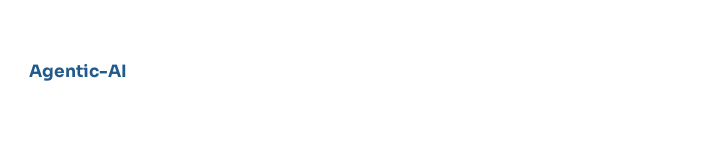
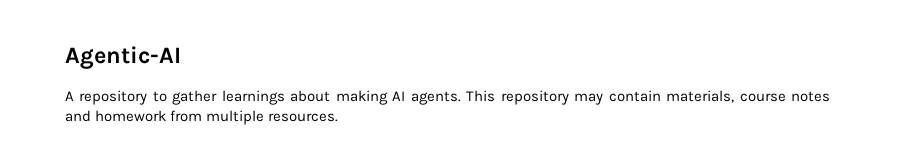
+ A repository to gather learnings about making AI agents. This repository may contain materials, course notes and homework from multiple resources.

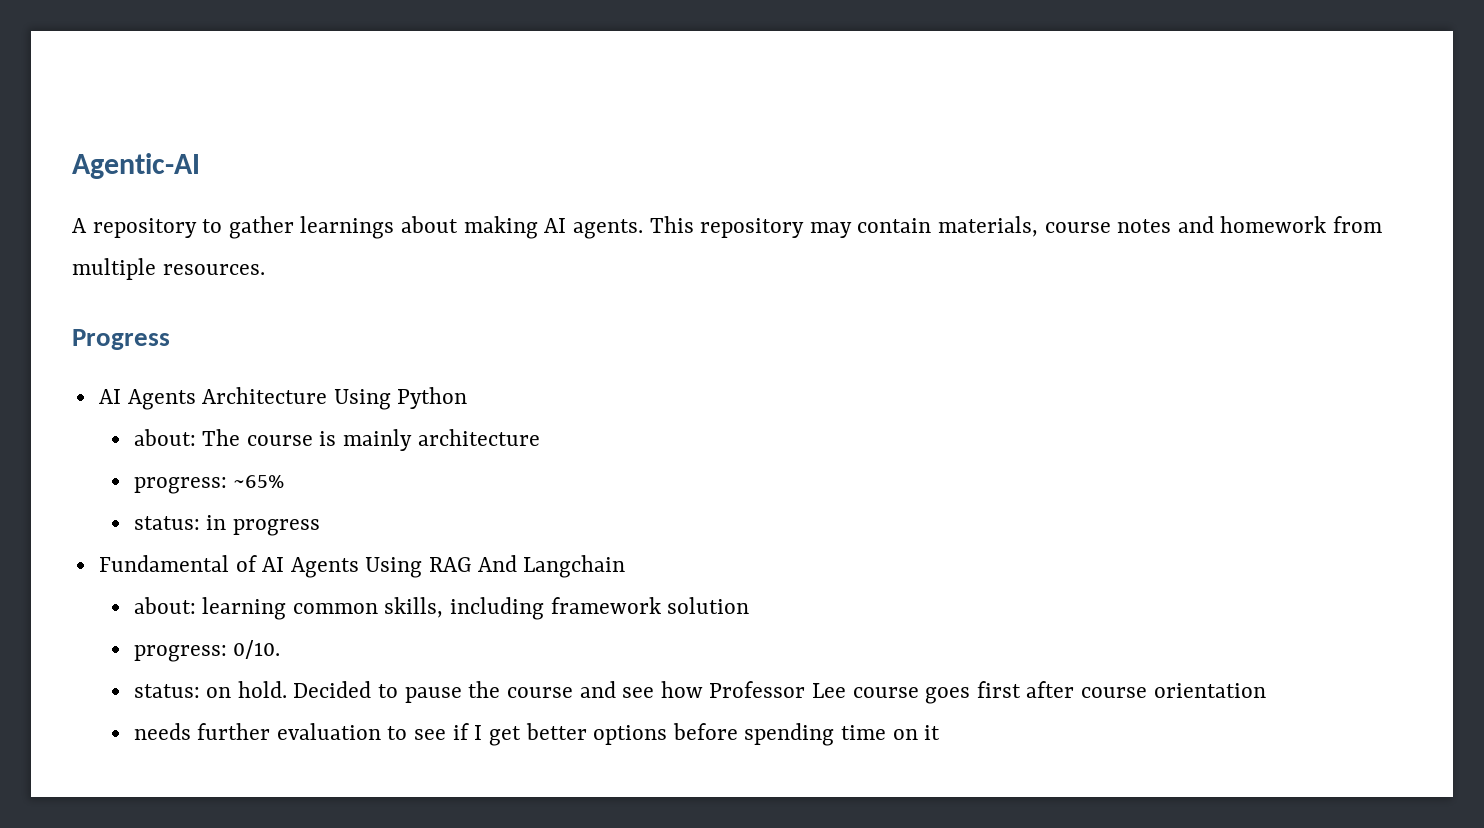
+ Progress
+ AI Agents Architecture Using Python
+ about: The course is mainly architecture
+ progress: ~65%
+ status: in progress
+ Fundamental of AI Agents Using RAG And Langchain
+ about: learning common skills, including framework solution
+ progress: 0/10.
+ status: on hold. Decided to pause the course and see how Professor Lee course goes first after course orientation
+ needs further evaluation to see if I get better options before spending time on it

